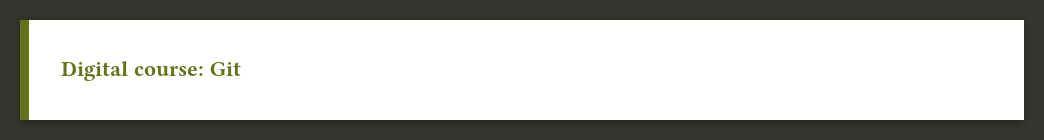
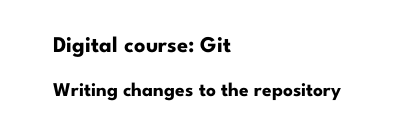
+ Writing changes to the repository

